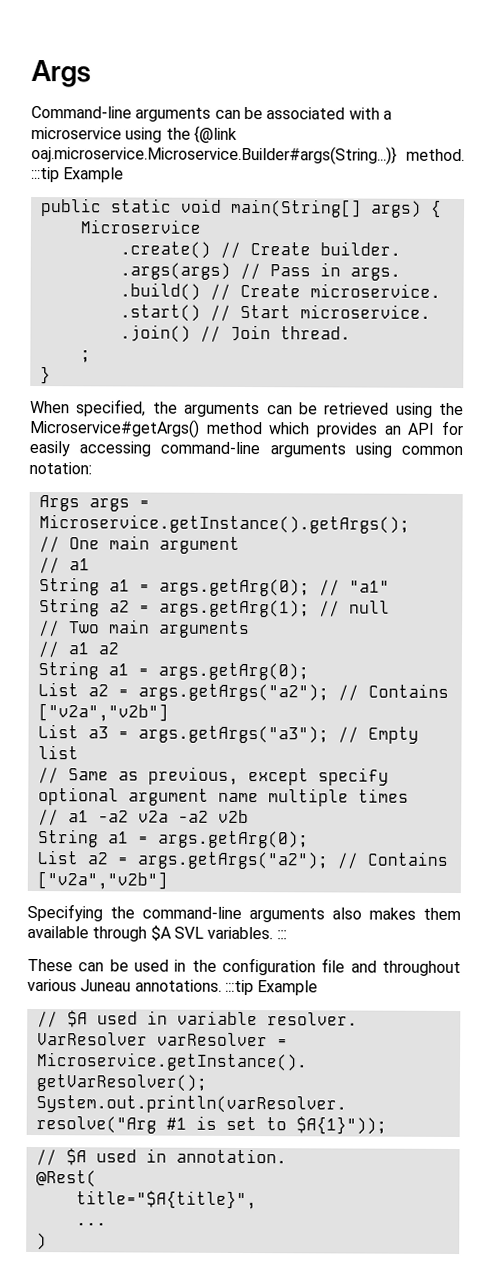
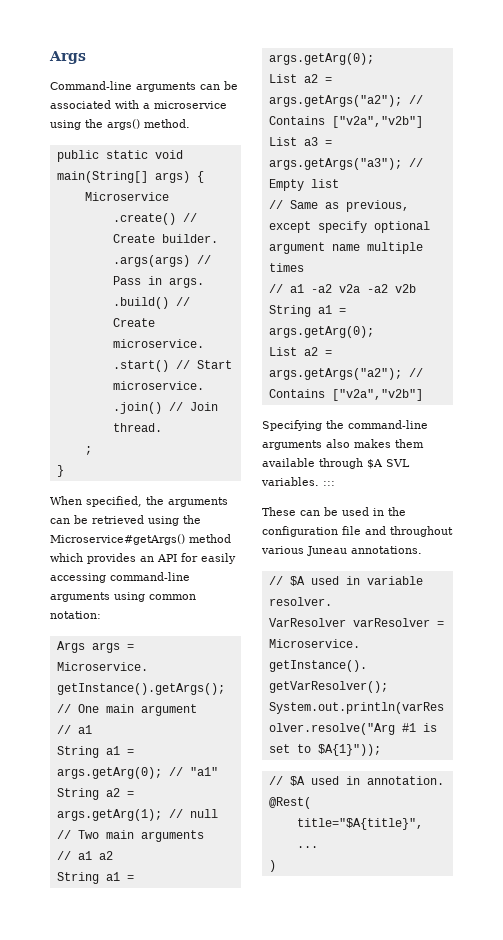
- Command-line arguments can be associated with a microservice using the {@link oaj.microservice.Microservice.Builder#args(String...)} method. :::tip Example
+ Command-line arguments can be associated with a microservice using the args() method.
- These can be used in the configuration file and throughout various Juneau annotations. :::tip Example
+ These can be used in the configuration file and throughout various Juneau annotations.

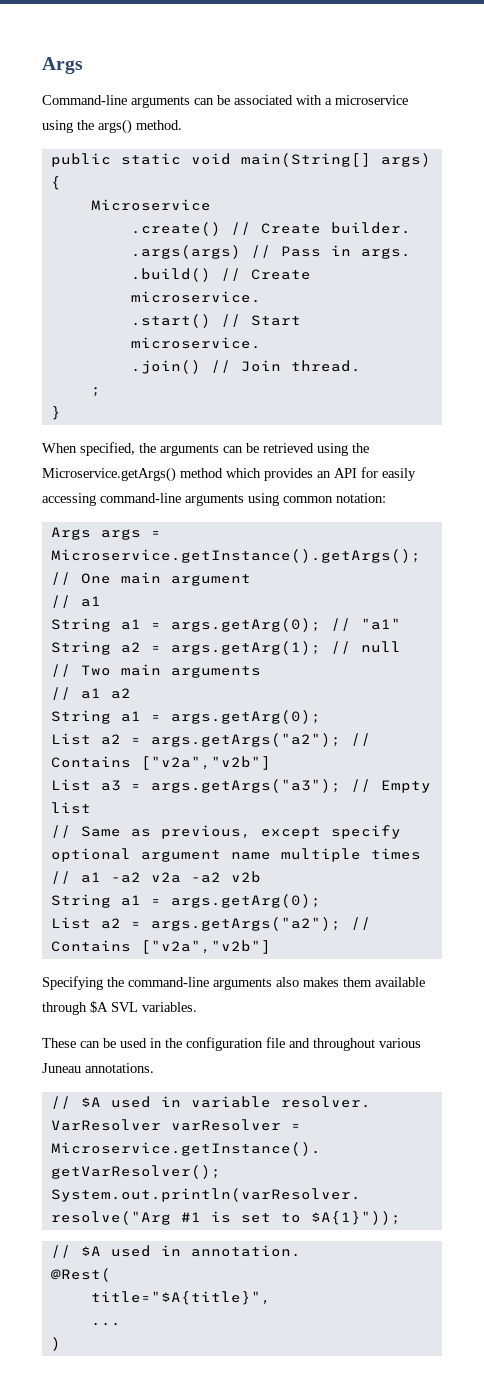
- When specified, the arguments can be retrieved using the Microservice#getArgs() method which provides an API for easily accessing command-line arguments using common notation:
+ When specified, the arguments can be retrieved using the Microservice.getArgs() method which provides an API for easily accessing command-line arguments using common notation:
- Specifying the command-line arguments also makes them available through $A SVL variables. :::
+ Specifying the command-line arguments also makes them available through $A SVL variables.

